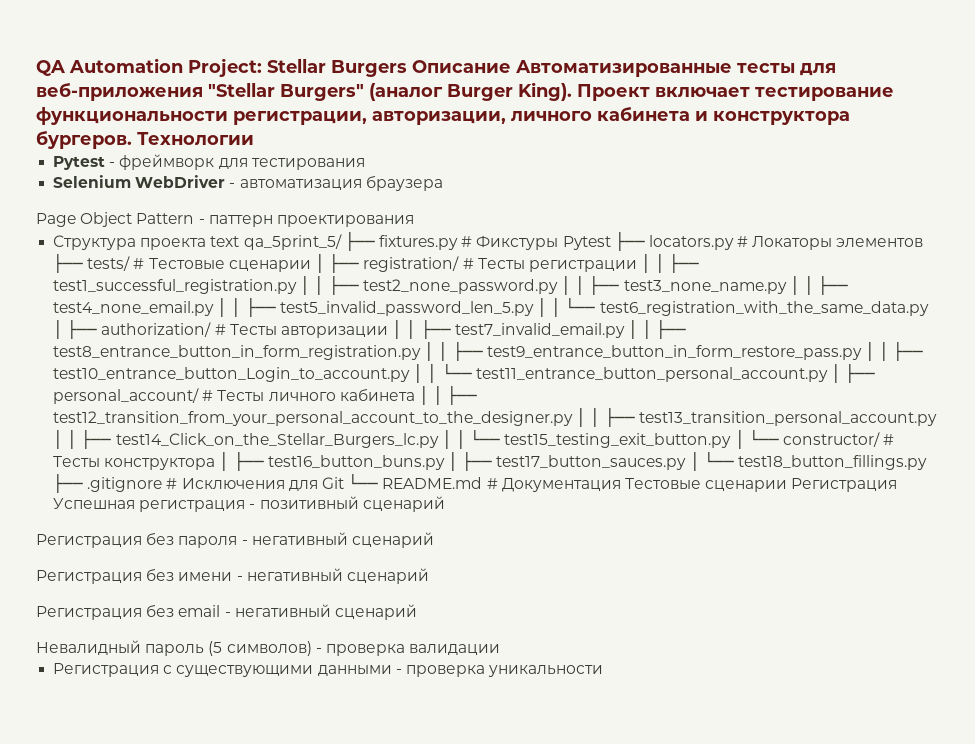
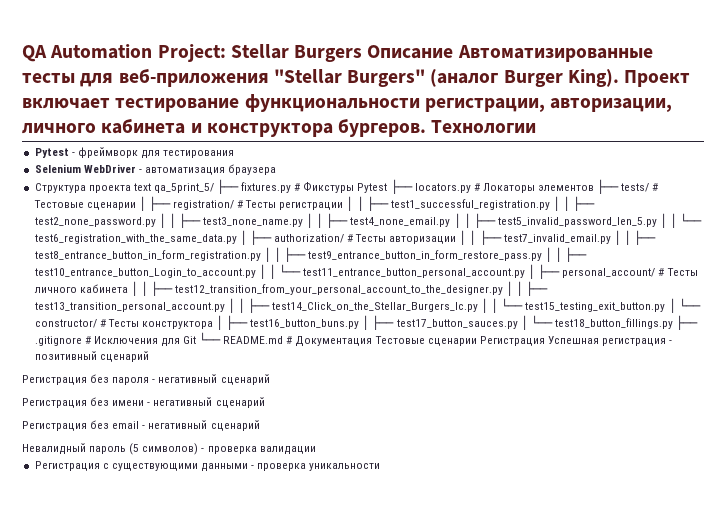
- Page Object Pattern - паттерн проектирования

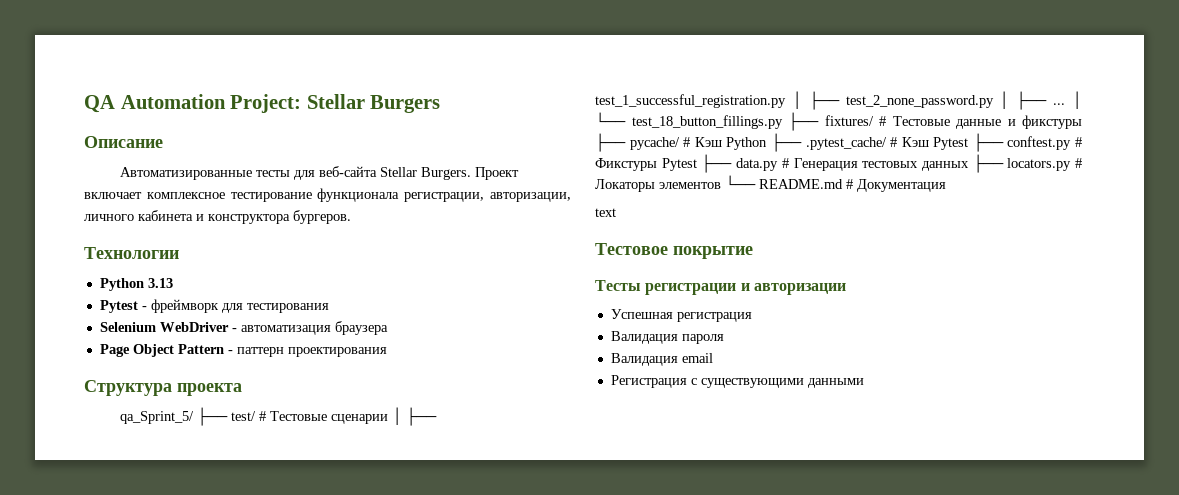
- QA Automation Project: Stellar Burgers Описание Автоматизированные тесты для веб-приложения "Stellar Burgers" (аналог Burger King). Проект включает тестирование функциональности регистрации, авторизации, личного кабинета и конструктора бургеров. Технологии
+ QA Automation Project: Stellar Burgers
+ Описание
+ Автоматизированные тесты для веб-сайта Stellar Burgers. Проект включает комплексное тестирование функционала регистрации, авторизации, личного кабинета и конструктора бургеров.
+ Технологии
+ Python 3.13
- Структура проекта text qa_5print_5/ ├── fixtures.py # Фикстуры Pytest ├── locators.py # Локаторы элементов ├── tests/ # Тестовые сценарии │ ├── registration/ # Тесты регистрации │ │ ├── test1_successful_registration.py │ │ ├── test2_none_password.py │ │ ├── test3_none_name.py │ │ ├── test4_none_email.py │ │ ├── test5_invalid_password_len_5.py │ │ └── test6_registration_with_the_same_data.py │ ├── authorization/ # Тесты авторизации │ │ ├── test7_invalid_email.py │ │ ├── test8_entrance_button_in_form_registration.py │ │ ├── test9_entrance_button_in_form_restore_pass.py │ │ ├── test10_entrance_button_Login_to_account.py │ │ └── test11_entrance_button_personal_account.py │ ├── personal_account/ # Тесты личного кабинета │ │ ├── test12_transition_from_your_personal_account_to_the_designer.py │ │ ├── test13_transition_personal_account.py │ │ ├── test14_Click_on_the_Stellar_Burgers_lc.py │ │ └── test15_testing_exit_button.py │ └── constructor/ # Тесты конструктора │ ├── test16_button_buns.py │ ├── test17_button_sauces.py │ └── test18_button_fillings.py ├── .gitignore # Исключения для Git └── README.md # Документация Тестовые сценарии Регистрация Успешная регистрация - позитивный сценарий
- Регистрация без пароля - негативный сценарий
- Регистрация без имени - негативный сценарий
- Регистрация без email - негативный сценарий
- Невалидный пароль (5 символов) - проверка валидации
+ Page Object Pattern - паттерн проектирования
+ Структура проекта
+ qa_Sprint_5/ ├── test/ # Тестовые сценарии │ ├── test_1_successful_registration.py │ ├── test_2_none_password.py │ ├── ... │ └── test_18_button_fillings.py ├── fixtures/ # Тестовые данные и фикстуры ├── pycache/ # Кэш Python ├── .pytest_cache/ # Кэш Pytest ├── conftest.py # Фикстуры Pytest ├── data.py # Генерация тестовых данных ├── locators.py # Локаторы элементов └── README.md # Документация
+ text
+ Тестовое покрытие
+ Тесты регистрации и авторизации
+ Успешная регистрация
+ Валидация пароля
+ Валидация email
- Регистрация с существующими данными - проверка уникальности
+ Регистрация с существующими данными

